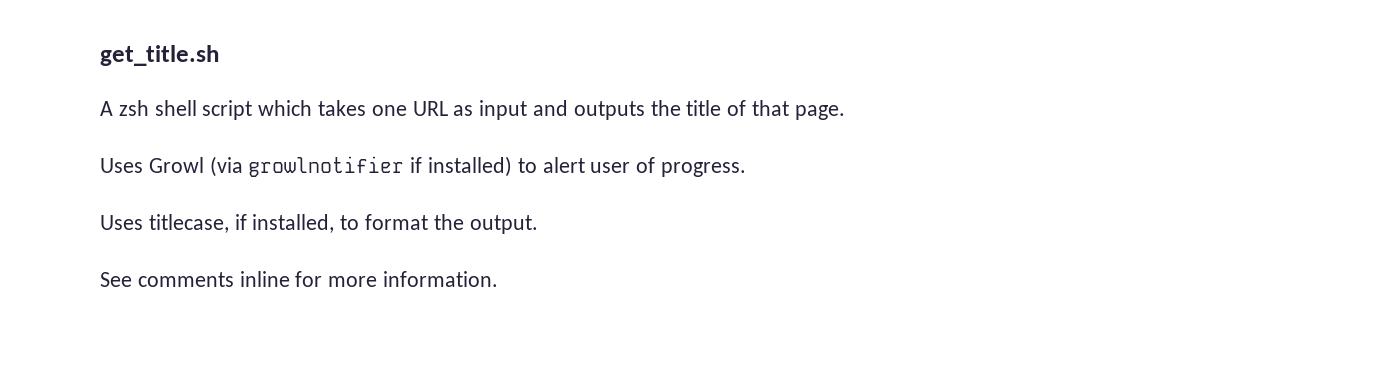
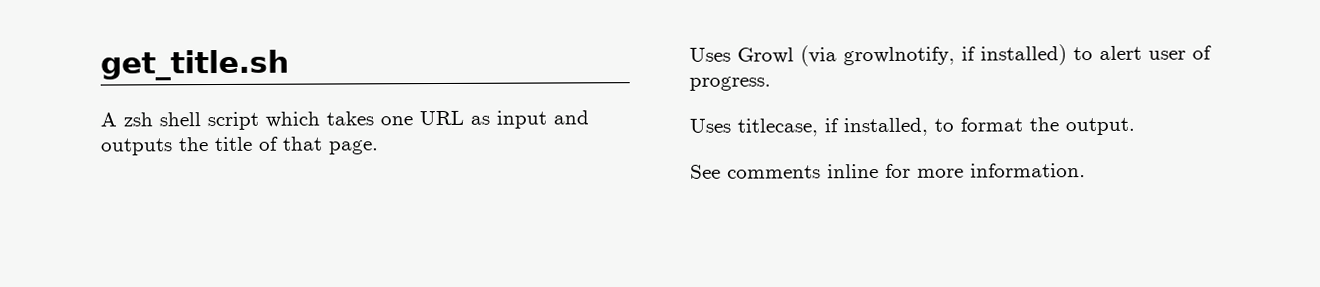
- Uses Growl (via growlnotifier if installed) to alert user of progress.
+ Uses Growl (via growlnotify, if installed) to alert user of progress.

